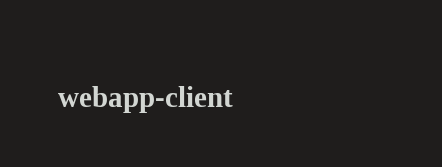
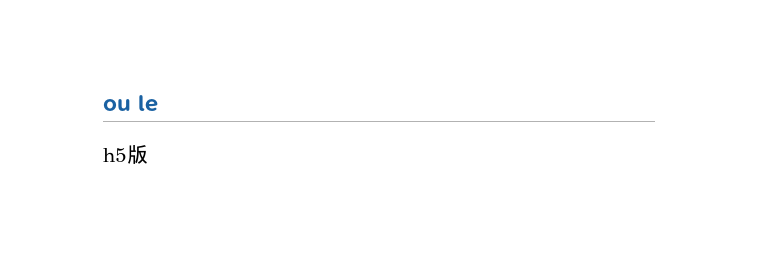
- webapp-client
+ ou le
+ h5版

